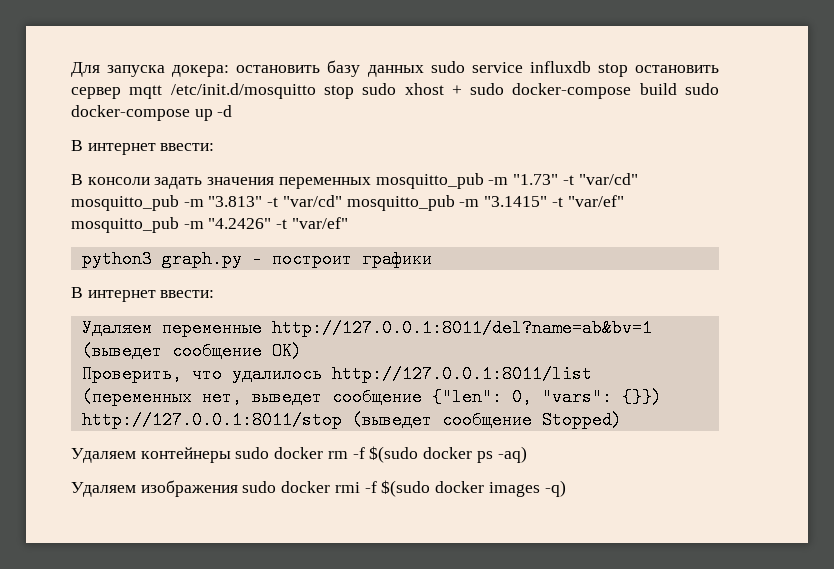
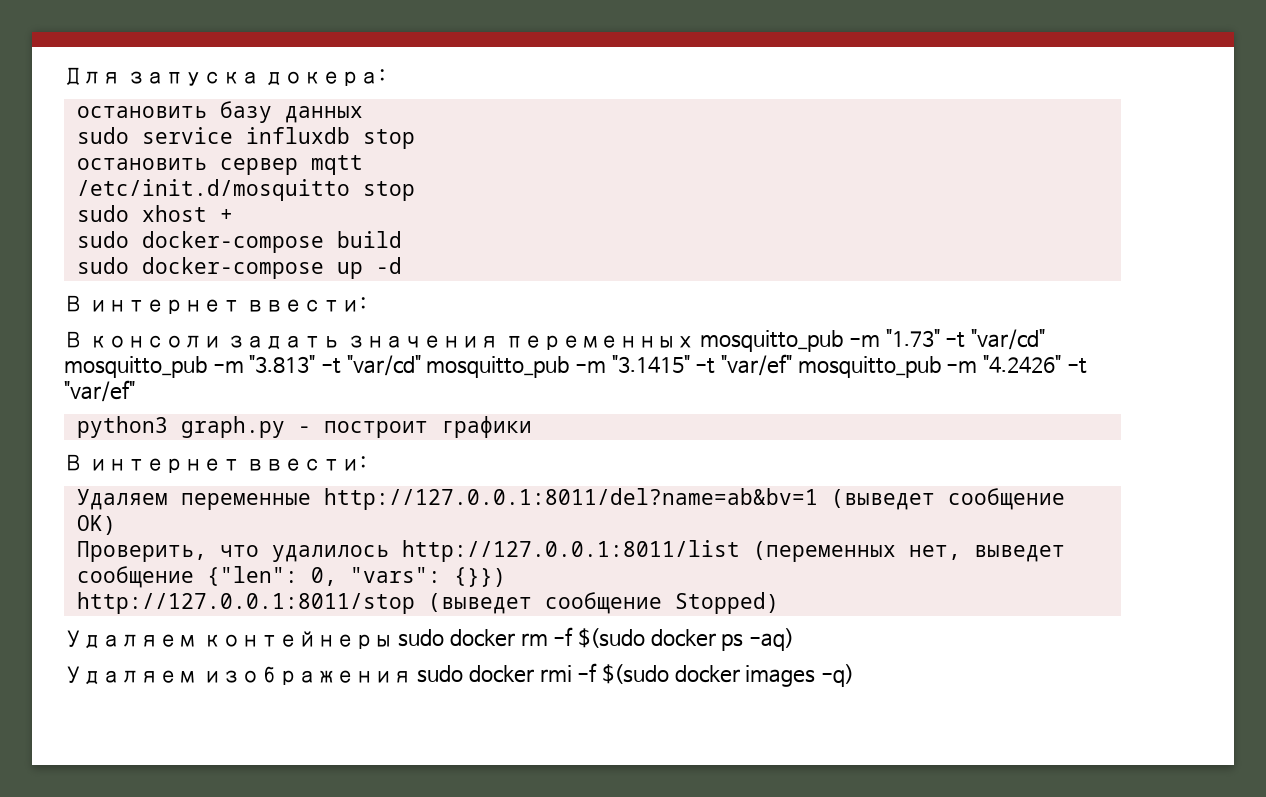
- Для запуска докера: остановить базу данных sudo service influxdb stop остановить сервер mqtt /etc/init.d/mosquitto stop sudo xhost + sudo docker-compose build sudo docker-compose up -d
+ Для запуска докера:
+ остановить базу данных
+ sudo service influxdb stop
+ остановить сервер mqtt
+ /etc/init.d/mosquitto stop
+ sudo xhost +
+ sudo docker-compose build
+ sudo docker-compose up -d

